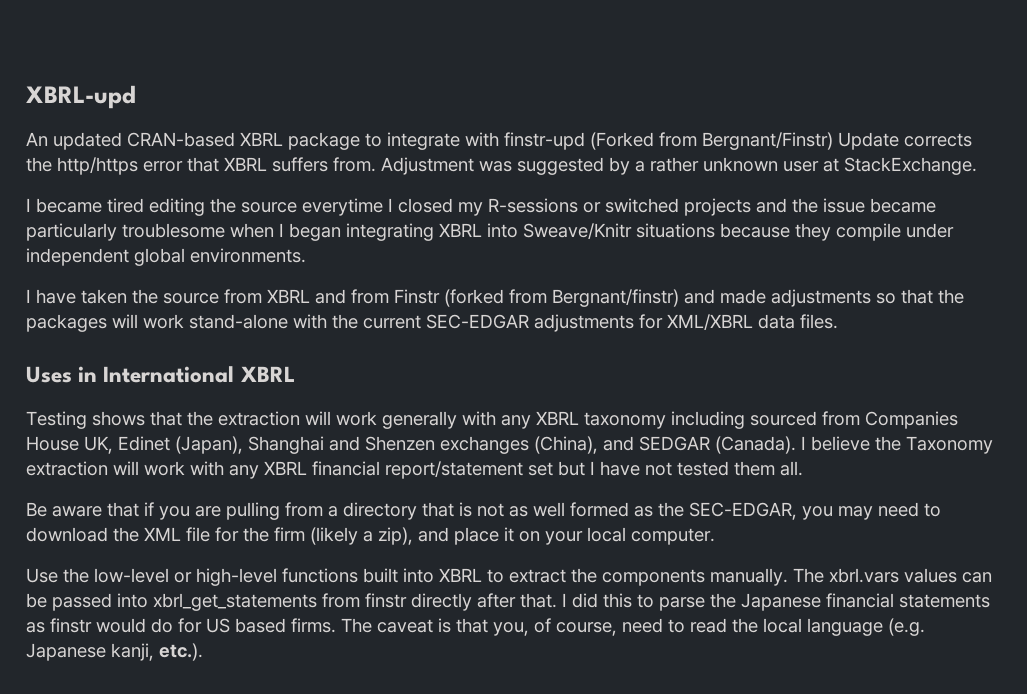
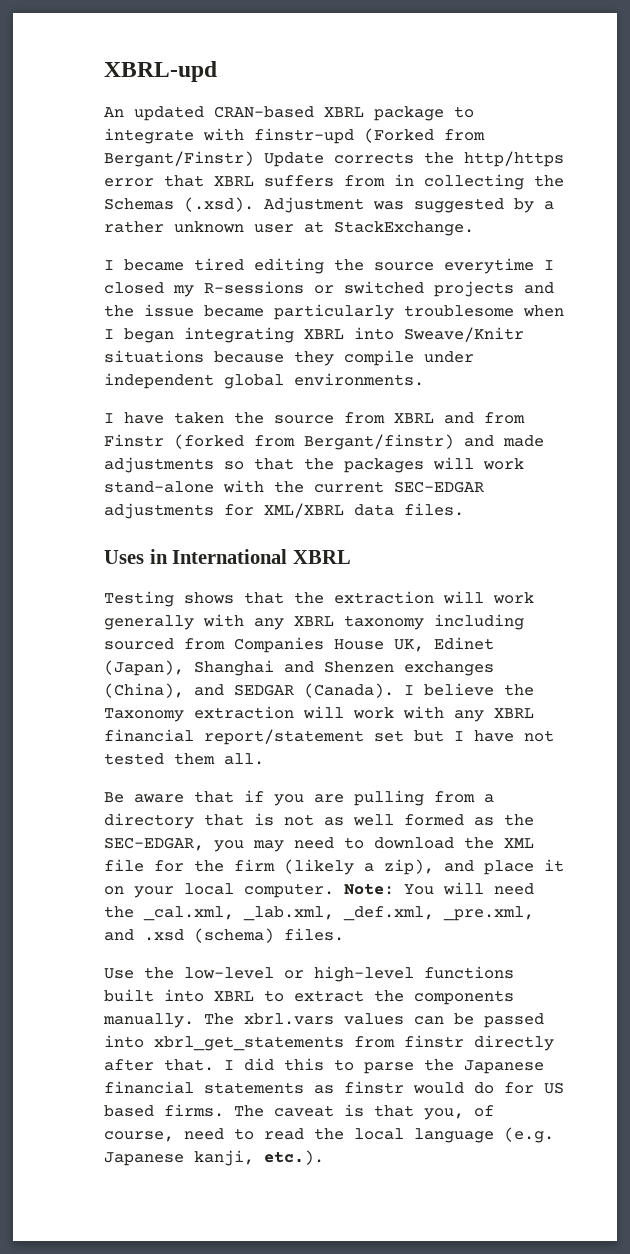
- An updated CRAN-based XBRL package to integrate with finstr-upd (Forked from Bergnant/Finstr) Update corrects the http/https error that XBRL suffers from. Adjustment was suggested by a rather unknown user at StackExchange.
+ An updated CRAN-based XBRL package to integrate with finstr-upd (Forked from Bergant/Finstr) Update corrects the http/https error that XBRL suffers from in collecting the Schemas (.xsd). Adjustment was suggested by a rather unknown user at StackExchange.
- I have taken the source from XBRL and from Finstr (forked from Bergnant/finstr) and made adjustments so that the packages will work stand-alone with the current SEC-EDGAR adjustments for XML/XBRL data files.
+ I have taken the source from XBRL and from Finstr (forked from Bergant/finstr) and made adjustments so that the packages will work stand-alone with the current SEC-EDGAR adjustments for XML/XBRL data files.
+ Note: You will need the _cal.xml, _lab.xml, _def.xml, _pre.xml, and .xsd (schema) files.

